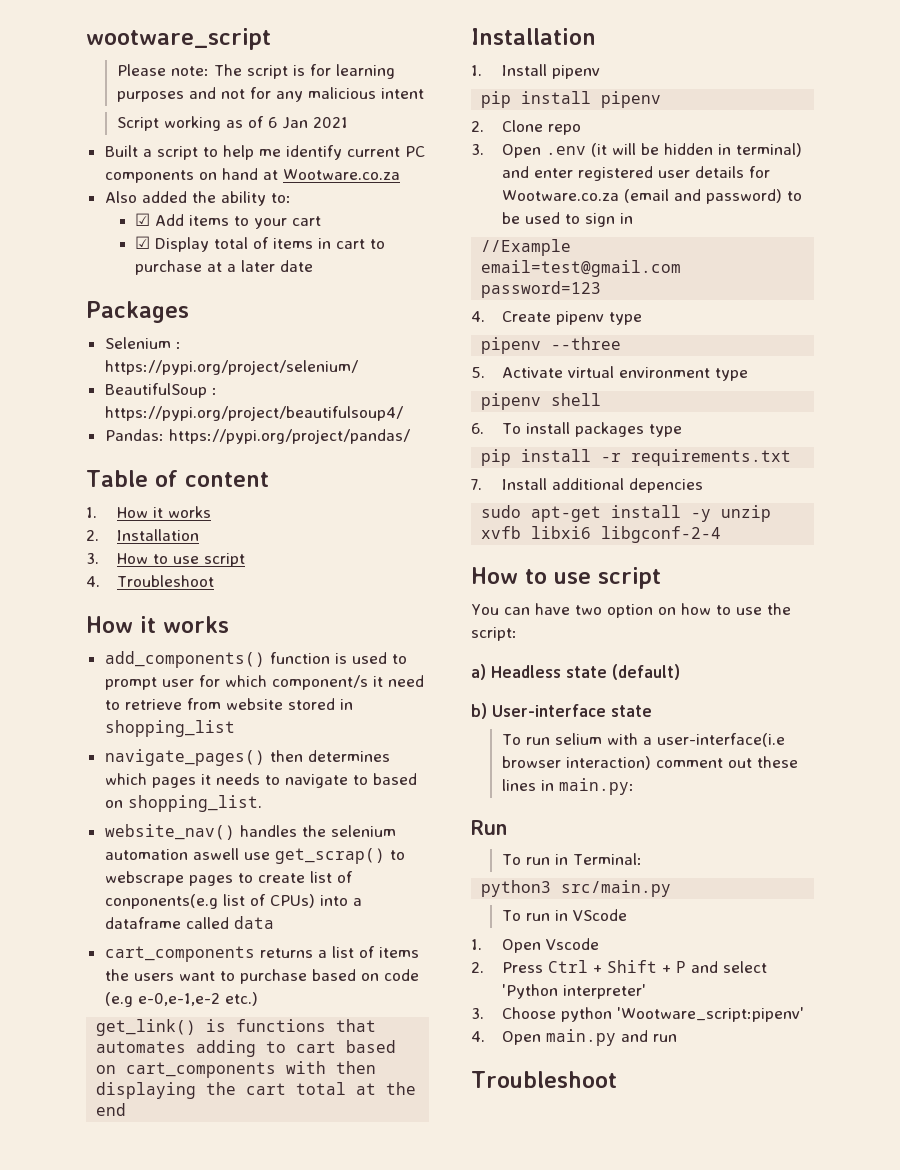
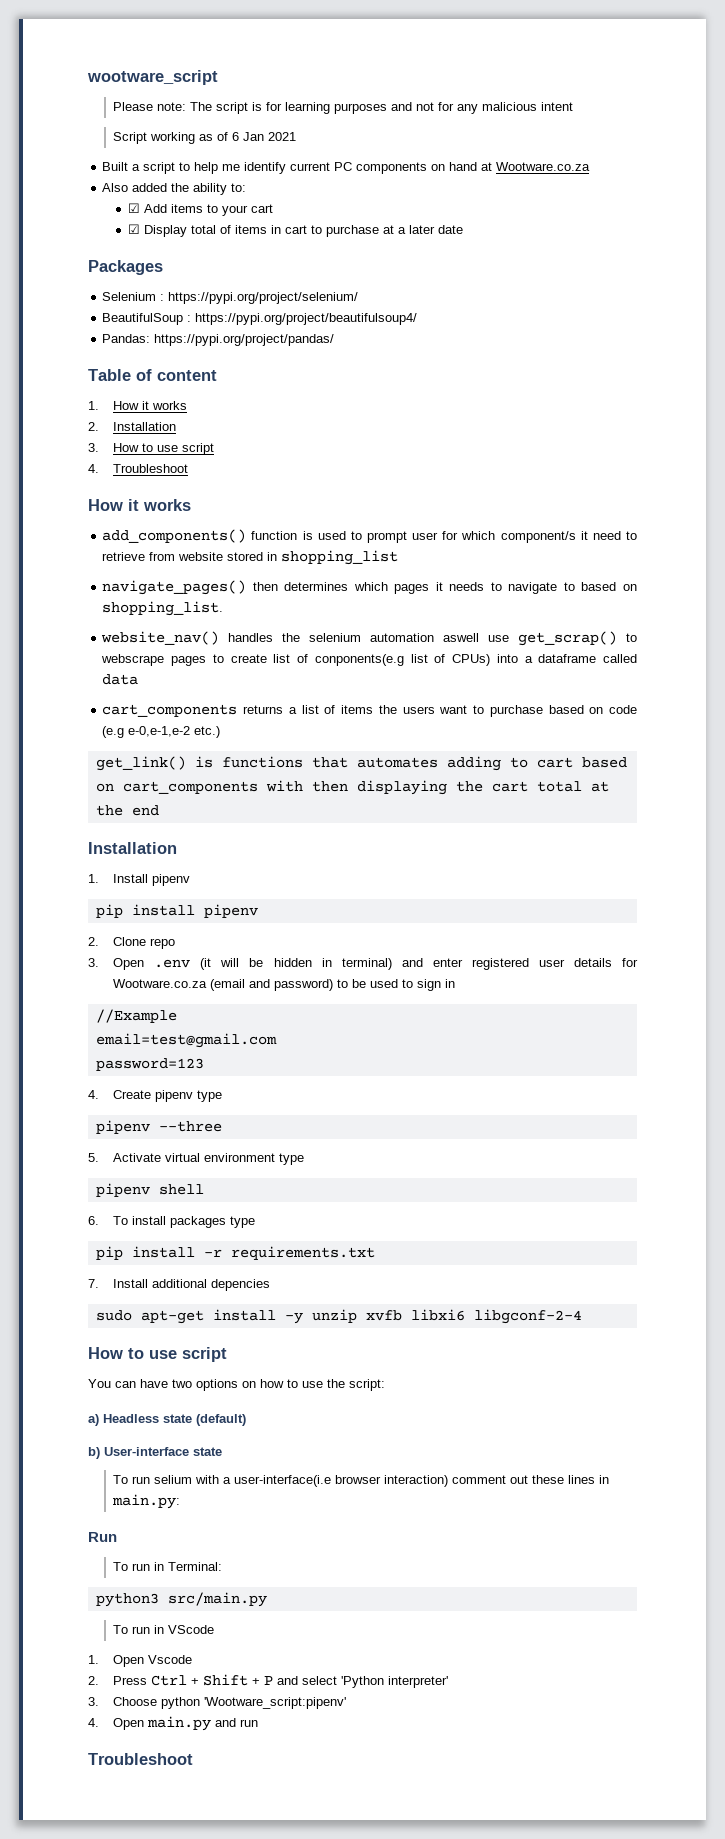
- You can have two option on how to use the script:
+ You can have two options on how to use the script:

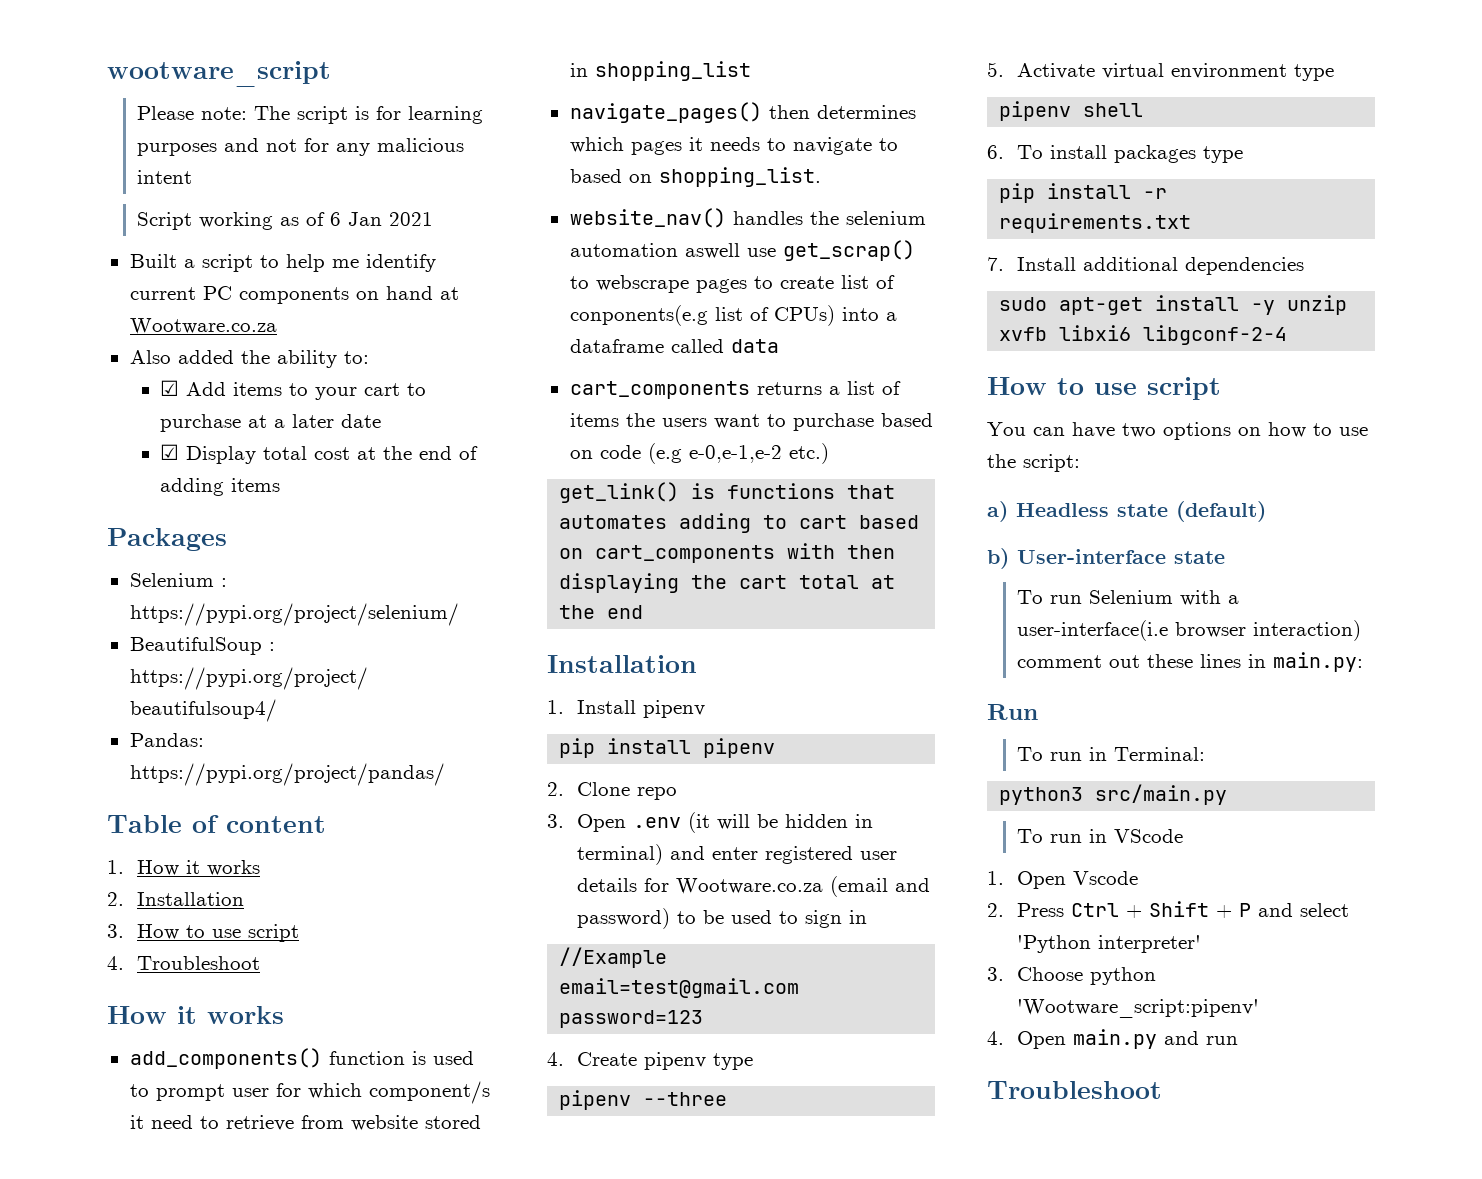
- ☑ Add items to your cart
- ☑ Display total of items in cart to purchase at a later date
+ ☑ Add items to your cart to purchase at a later date
+ ☑ Display total cost at the end of adding items
- 7. Install additional depencies
+ 7. Install additional dependencies
- To run selium with a user-interface(i.e browser interaction) comment out these lines in main.py:
+ To run Selenium with a user-interface(i.e browser interaction) comment out these lines in main.py:

